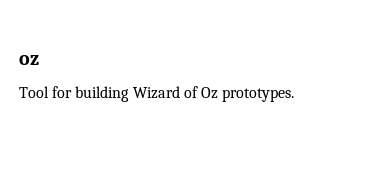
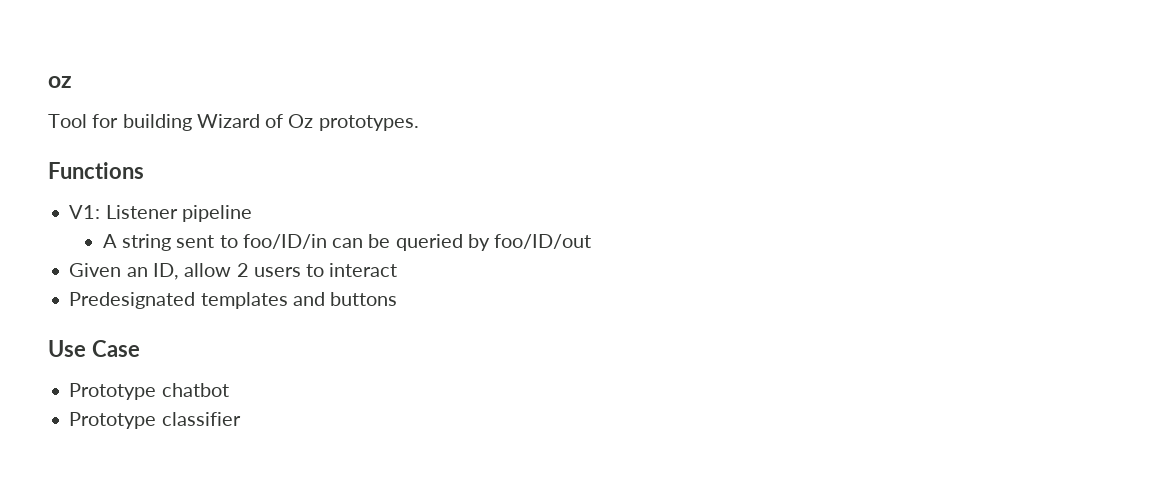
+ Functions
+ V1: Listener pipeline
+ A string sent to foo/ID/in can be queried by foo/ID/out
+ Given an ID, allow 2 users to interact
+ Predesignated templates and buttons
+ Use Case
+ Prototype chatbot
+ Prototype classifier

